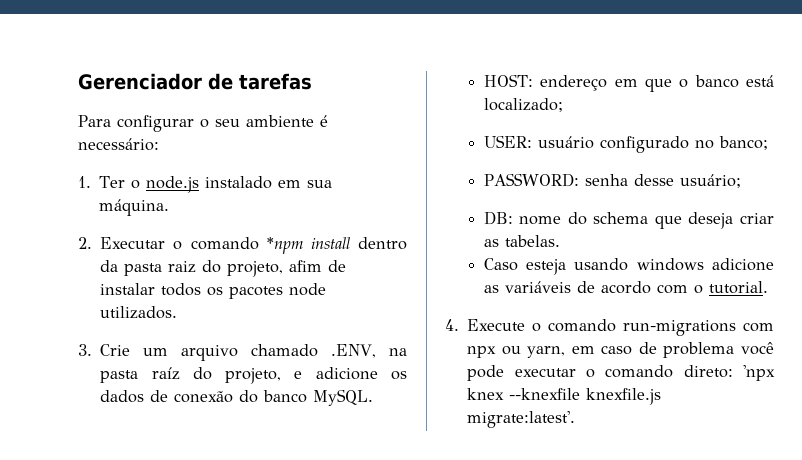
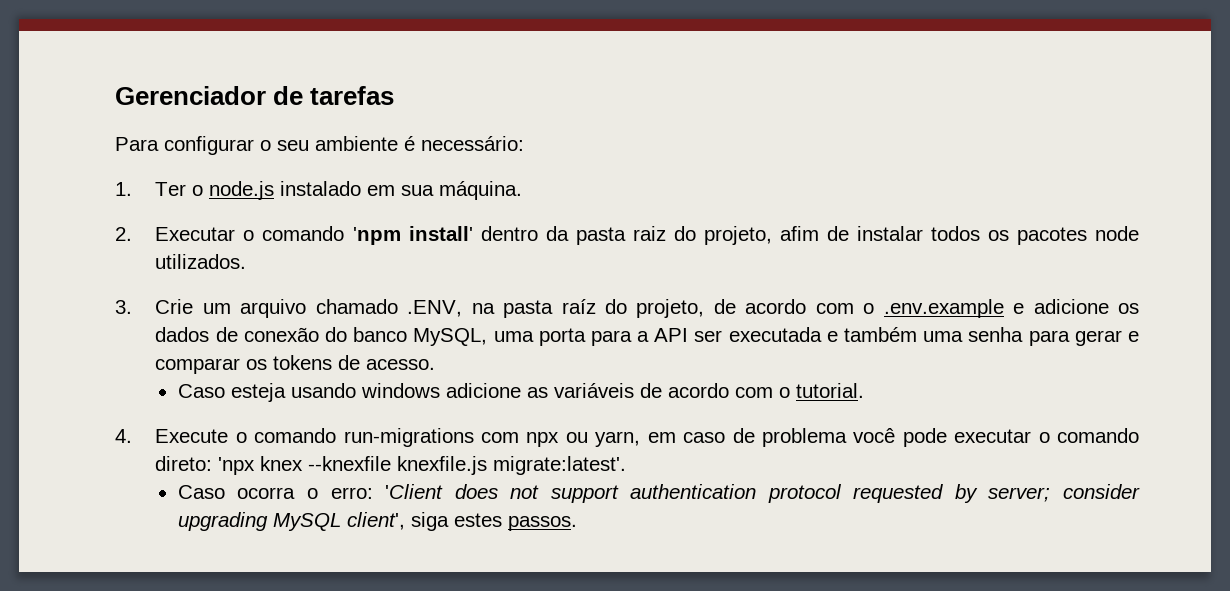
- 2. Executar o comando *npm install dentro da pasta raiz do projeto, afim de instalar todos os pacotes node utilizados.
+ 2. Executar o comando 'npm install' dentro da pasta raiz do projeto, afim de instalar todos os pacotes node utilizados.
- 3. Crie um arquivo chamado .ENV, na pasta raíz do projeto, e adicione os dados de conexão do banco MySQL.
- HOST: endereço em que o banco está localizado;
- USER: usuário configurado no banco;
- PASSWORD: senha desse usuário;
- DB: nome do schema que deseja criar as tabelas.
+ 3. Crie um arquivo chamado .ENV, na pasta raíz do projeto, de acordo com o .env.example e adicione os dados de conexão do banco MySQL, uma porta para a API ser executada e também uma senha para gerar e comparar os tokens de acesso.
+ Caso ocorra o erro: 'Client does not support authentication protocol requested by server; consider upgrading MySQL client', siga estes passos.

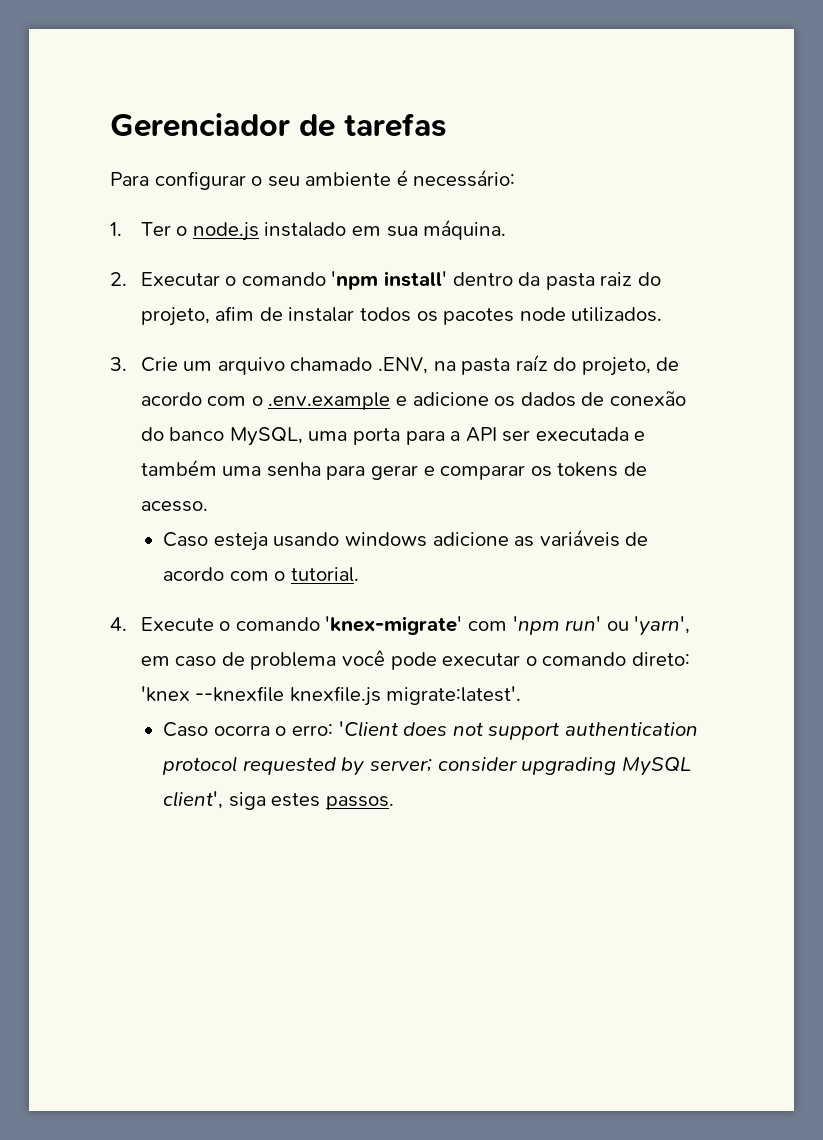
- 4. Execute o comando run-migrations com npx ou yarn, em caso de problema você pode executar o comando direto: 'npx knex --knexfile knexfile.js migrate:latest'.
+ 4. Execute o comando 'knex-migrate' com 'npm run' ou 'yarn', em caso de problema você pode executar o comando direto: 'knex --knexfile knexfile.js migrate:latest'.

